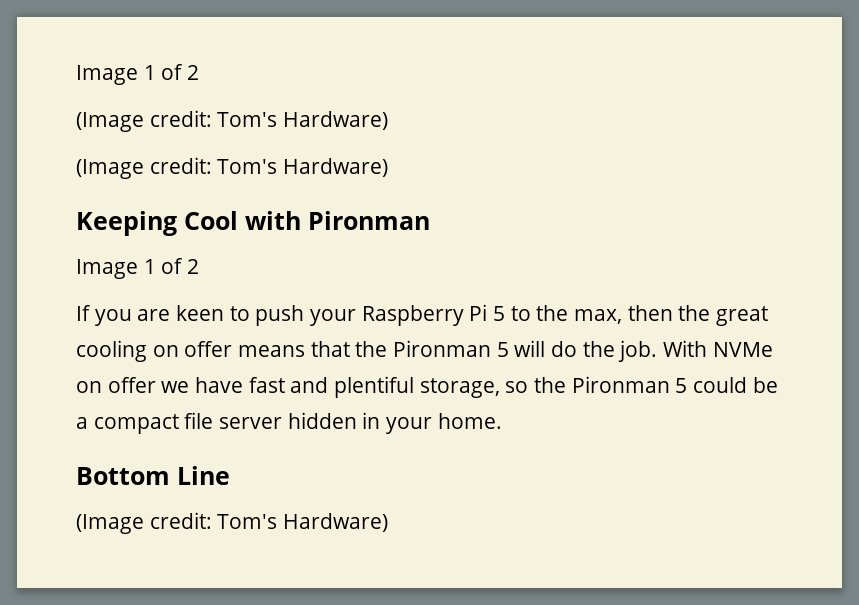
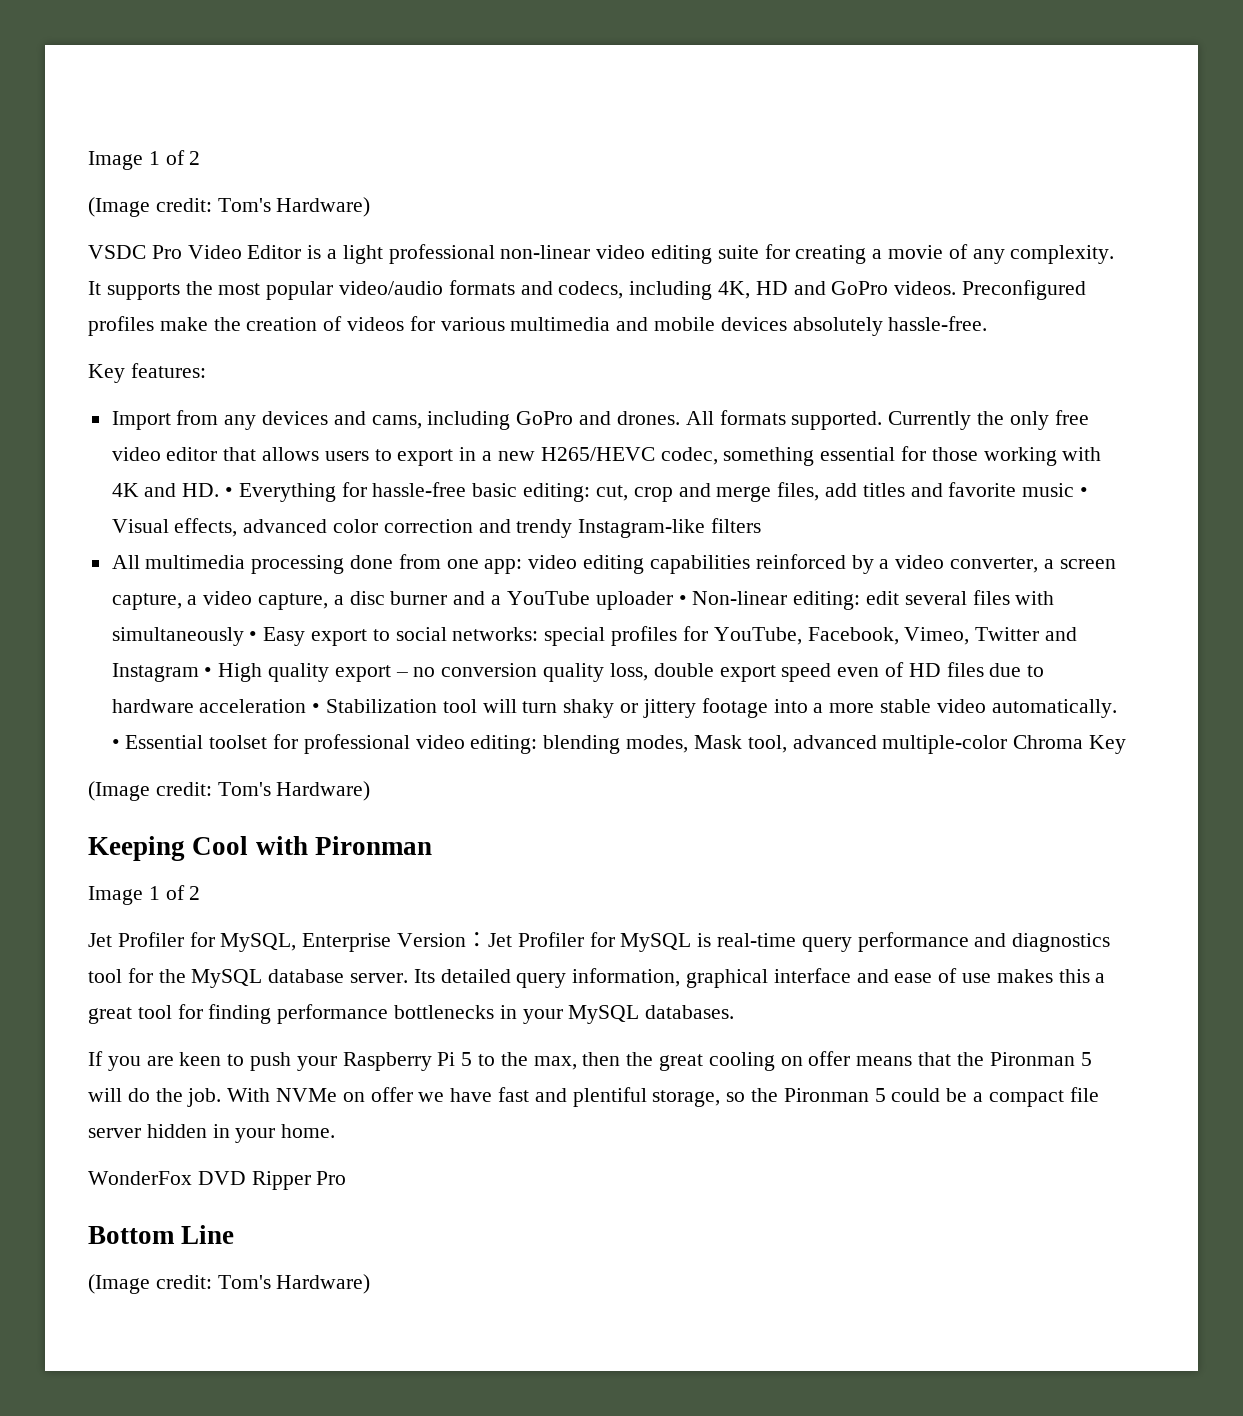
+ VSDC Pro Video Editor is a light professional non-linear video editing suite for creating a movie of any complexity. It supports the most popular video/audio formats and codecs, including 4K, HD and GoPro videos. Preconfigured profiles make the creation of videos for various multimedia and mobile devices absolutely hassle-free.
+ Key features:
+ Import from any devices and cams, including GoPro and drones. All formats supported. Сurrently the only free video editor that allows users to export in a new H265/HEVC codec, something essential for those working with 4K and HD. • Everything for hassle-free basic editing: cut, crop and merge files, add titles and favorite music • Visual effects, advanced color correction and trendy Instagram-like filters
+ All multimedia processing done from one app: video editing capabilities reinforced by a video converter, a screen capture, a video capture, a disc burner and a YouTube uploader • Non-linear editing: edit several files with simultaneously • Easy export to social networks: special profiles for YouTube, Facebook, Vimeo, Twitter and Instagram • High quality export – no conversion quality loss, double export speed even of HD files due to hardware acceleration • Stabilization tool will turn shaky or jittery footage into a more stable video automatically. • Essential toolset for professional video editing: blending modes, Mask tool, advanced multiple-color Chroma Key
+ Jet Profiler for MySQL, Enterprise Version：Jet Profiler for MySQL is real-time query performance and diagnostics tool for the MySQL database server. Its detailed query information, graphical interface and ease of use makes this a great tool for finding performance bottlenecks in your MySQL databases.
+ WonderFox DVD Ripper Pro

